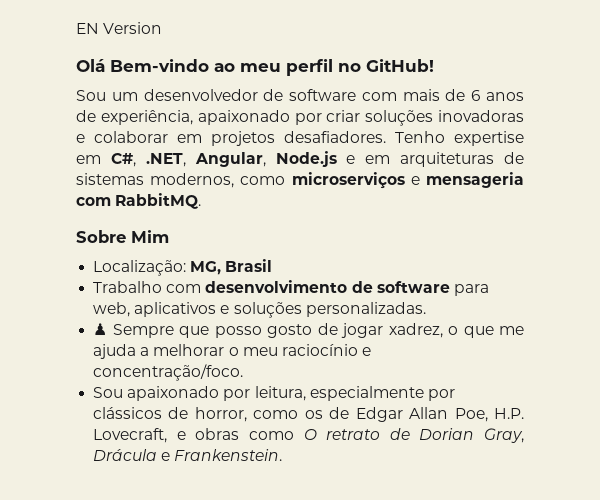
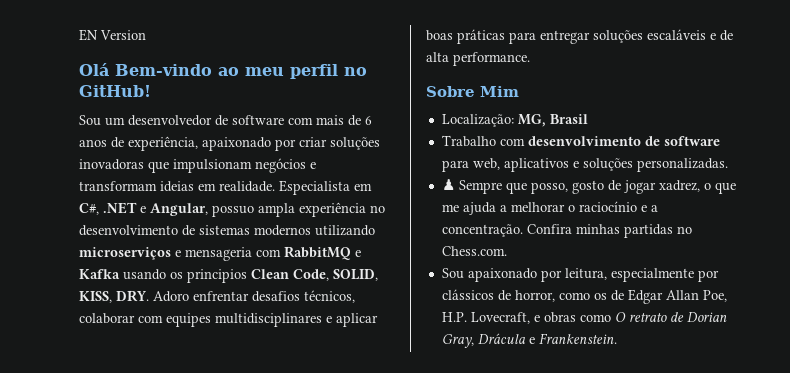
- Sou um desenvolvedor de software com mais de 6 anos de experiência, apaixonado por criar soluções inovadoras e colaborar em projetos desafiadores. Tenho expertise em C#, .NET, Angular, Node.js e em arquiteturas de sistemas modernos, como microserviços e mensageria com RabbitMQ.
+ Sou um desenvolvedor de software com mais de 6 anos de experiência, apaixonado por criar soluções inovadoras que impulsionam negócios e transformam ideias em realidade. Especialista em C#, .NET e Angular, possuo ampla experiência no desenvolvimento de sistemas modernos utilizando microserviços e mensageria com RabbitMQ e Kafka usando os principios Clean Code, SOLID, KISS, DRY. Adoro enfrentar desafios técnicos, colaborar com equipes multidisciplinares e aplicar boas práticas para entregar soluções escaláveis e de alta performance.
- ♟ Sempre que posso gosto de jogar xadrez, o que me ajuda a melhorar o meu raciocínio e concentração/foco.
+ ♟ Sempre que posso, gosto de jogar xadrez, o que me ajuda a melhorar o raciocínio e a concentração. Confira minhas partidas no Chess.com.

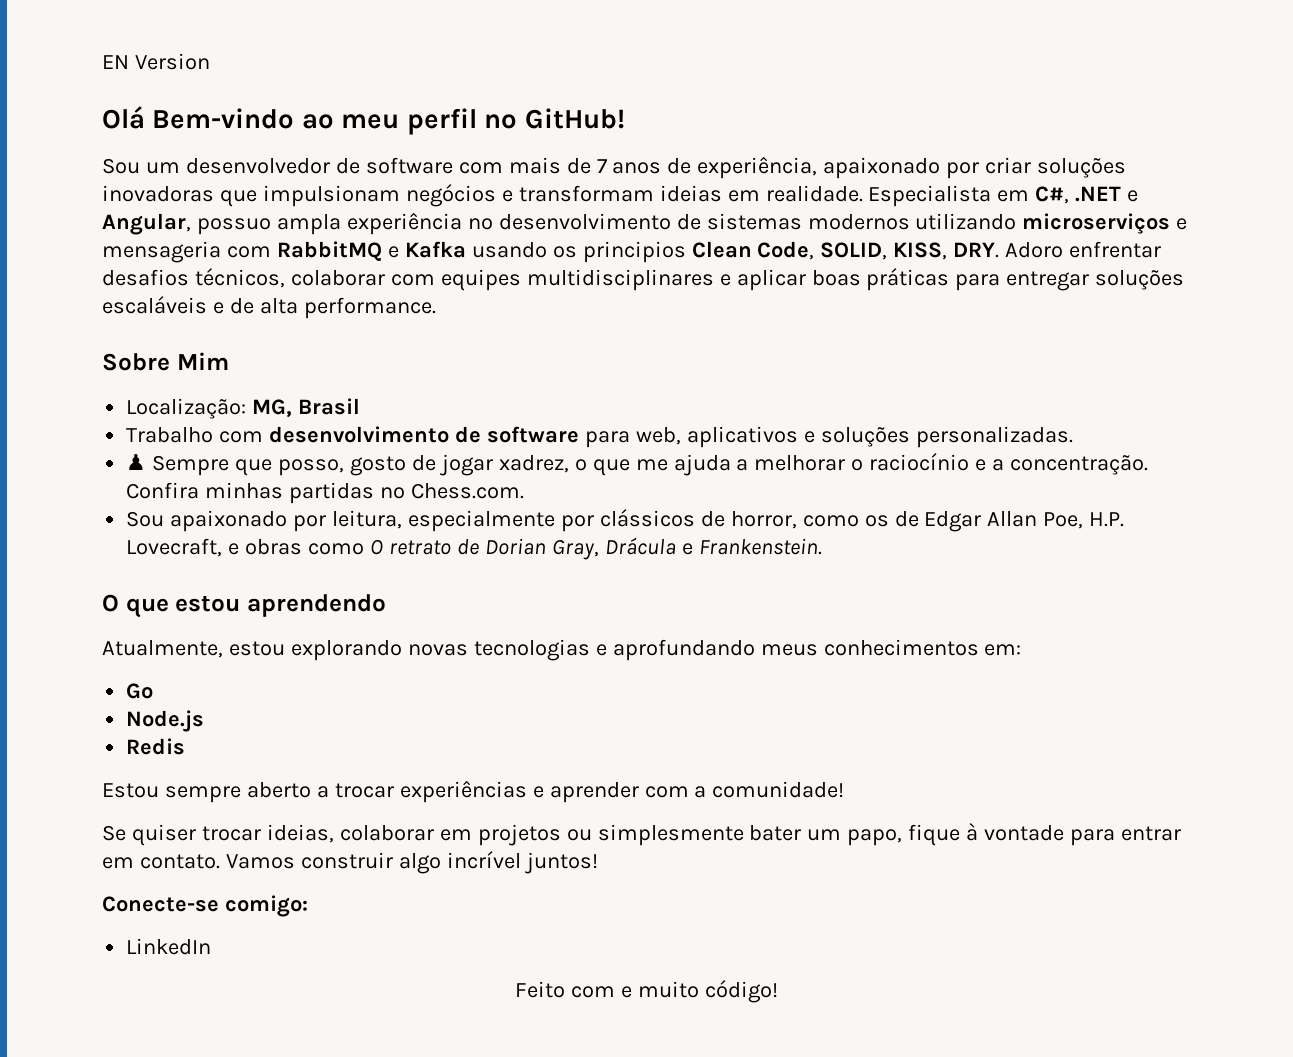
- Sou um desenvolvedor de software com mais de 6 anos de experiência, apaixonado por criar soluções inovadoras que impulsionam negócios e transformam ideias em realidade.
+ Sou um desenvolvedor de software com mais de 7 anos de experiência, apaixonado por criar soluções inovadoras que impulsionam negócios e transformam ideias em realidade.
+ O que estou aprendendo
+ Atualmente, estou explorando novas tecnologias e aprofundando meus conhecimentos em:
+ Go
+ Node.js
+ Redis
+ Estou sempre aberto a trocar experiências e aprender com a comunidade!
+ Se quiser trocar ideias, colaborar em projetos ou simplesmente bater um papo, fique à vontade para entrar em contato. Vamos construir algo incrível juntos!
+ Conecte-se comigo:
+ LinkedIn
+ Feito com e muito código!

